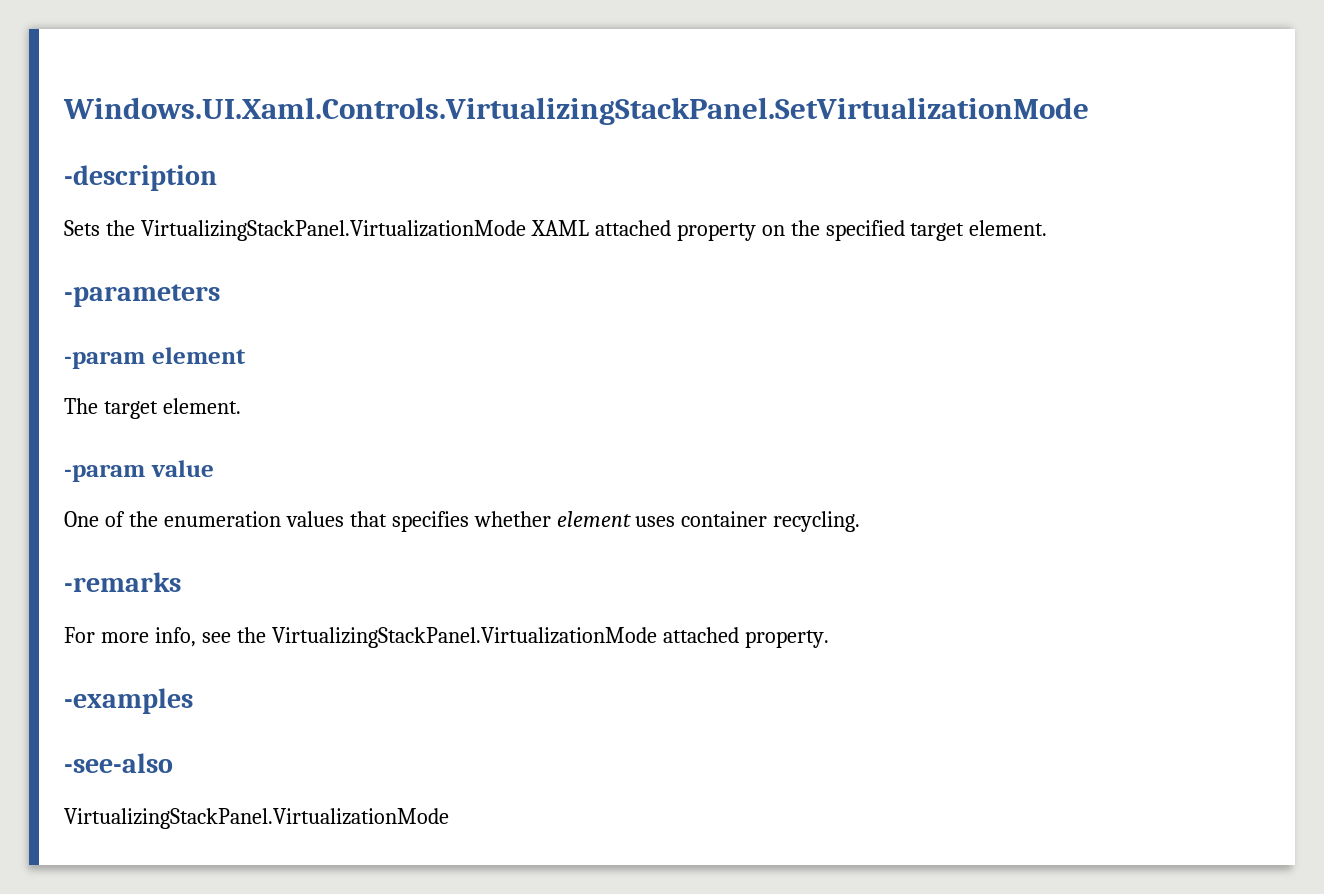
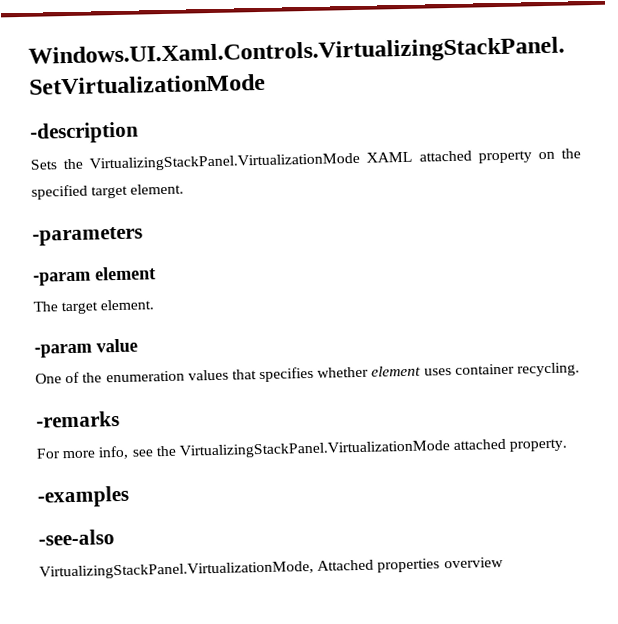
  -see-also
- VirtualizingStackPanel.VirtualizationMode
+ VirtualizingStackPanel.VirtualizationMode, Attached properties overview

